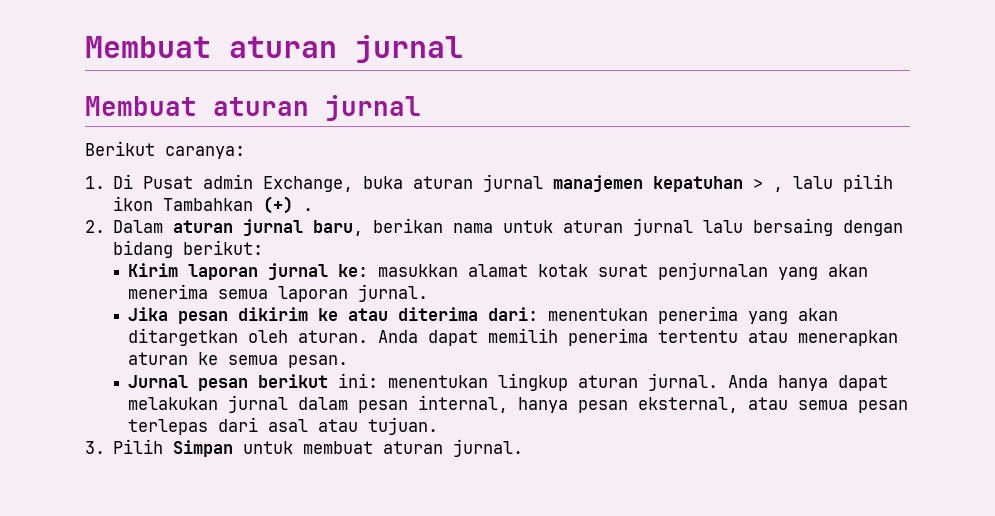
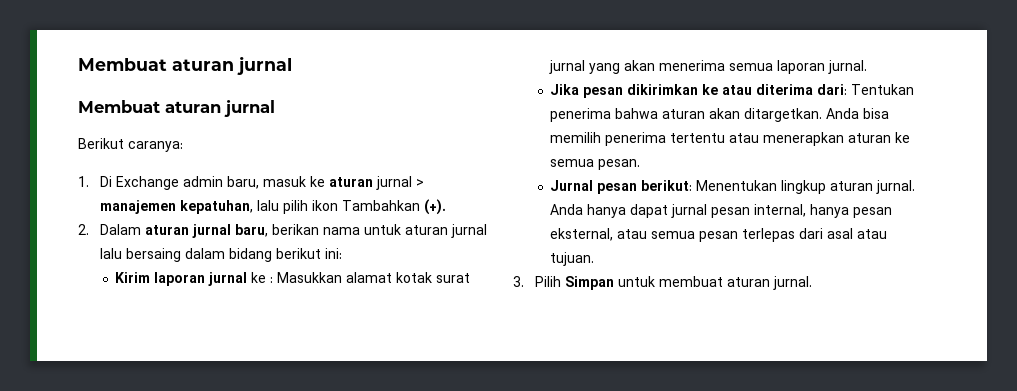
- 1. Di Pusat admin Exchange, buka aturan jurnal manajemen kepatuhan > , lalu pilih ikon Tambahkan (+) .
+ 1. Di Exchange admin baru, masuk ke aturan jurnal > manajemen kepatuhan, lalu pilih ikon Tambahkan (+).
- 2. Dalam aturan jurnal baru, berikan nama untuk aturan jurnal lalu bersaing dengan bidang berikut:
+ 2. Dalam aturan jurnal baru, berikan nama untuk aturan jurnal lalu bersaing dalam bidang berikut ini:
- Kirim laporan jurnal ke: masukkan alamat kotak surat penjurnalan yang akan menerima semua laporan jurnal.
+ Kirim laporan jurnal ke : Masukkan alamat kotak surat jurnal yang akan menerima semua laporan jurnal.
- Jika pesan dikirim ke atau diterima dari: menentukan penerima yang akan ditargetkan oleh aturan. Anda dapat memilih penerima tertentu atau menerapkan aturan ke semua pesan.
+ Jika pesan dikirimkan ke atau diterima dari: Tentukan penerima bahwa aturan akan ditargetkan. Anda bisa memilih penerima tertentu atau menerapkan aturan ke semua pesan.
- Jurnal pesan berikut ini: menentukan lingkup aturan jurnal.
+ Jurnal pesan berikut: Menentukan lingkup aturan jurnal.
- Anda hanya dapat melakukan jurnal dalam pesan internal, hanya pesan eksternal, atau semua pesan terlepas dari asal atau tujuan.
+ Anda hanya dapat jurnal pesan internal, hanya pesan eksternal, atau semua pesan terlepas dari asal atau tujuan.

